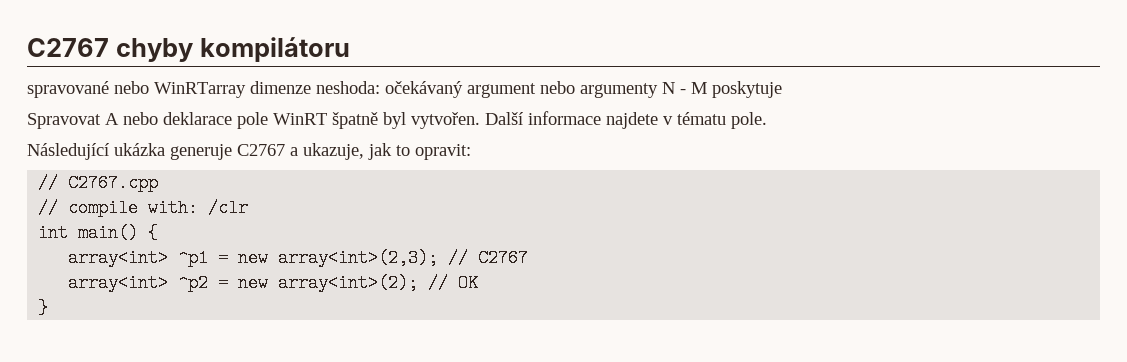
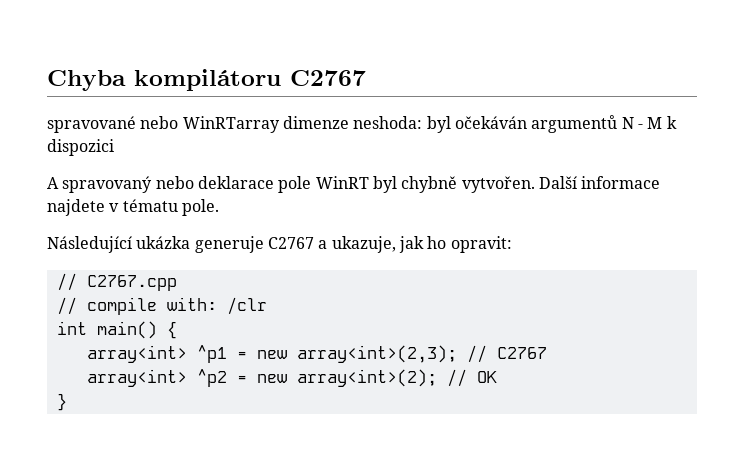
- C2767 chyby kompilátoru
+ Chyba kompilátoru C2767
- spravované nebo WinRTarray dimenze neshoda: očekávaný argument nebo argumenty N - M poskytuje
- Spravovat A nebo deklarace pole WinRT špatně byl vytvořen.
+ spravované nebo WinRTarray dimenze neshoda: byl očekáván argumentů N - M k dispozici
+ A spravovaný nebo deklarace pole WinRT byl chybně vytvořen.
- Následující ukázka generuje C2767 a ukazuje, jak to opravit:
+ Následující ukázka generuje C2767 a ukazuje, jak ho opravit:

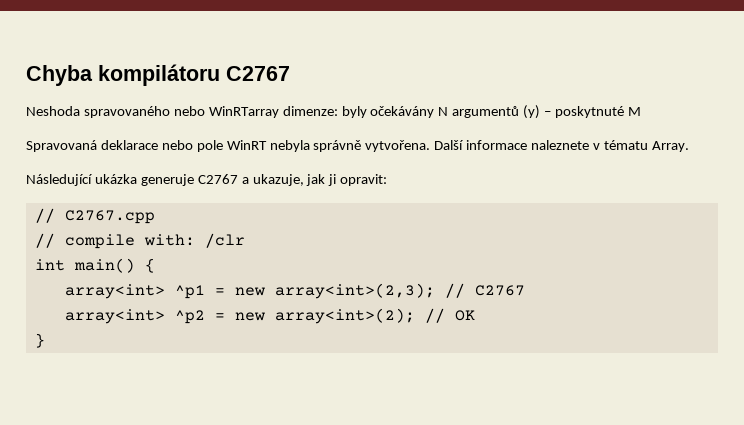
- spravované nebo WinRTarray dimenze neshoda: byl očekáván argumentů N - M k dispozici
- A spravovaný nebo deklarace pole WinRT byl chybně vytvořen.
+ Neshoda spravovaného nebo WinRTarray dimenze: byly očekávány N argumentů (y) – poskytnuté M
+ Spravovaná deklarace nebo pole WinRT nebyla správně vytvořena.
- Další informace najdete v tématu pole.
+ Další informace naleznete v tématu Array.
- Následující ukázka generuje C2767 a ukazuje, jak ho opravit:
+ Následující ukázka generuje C2767 a ukazuje, jak ji opravit:

